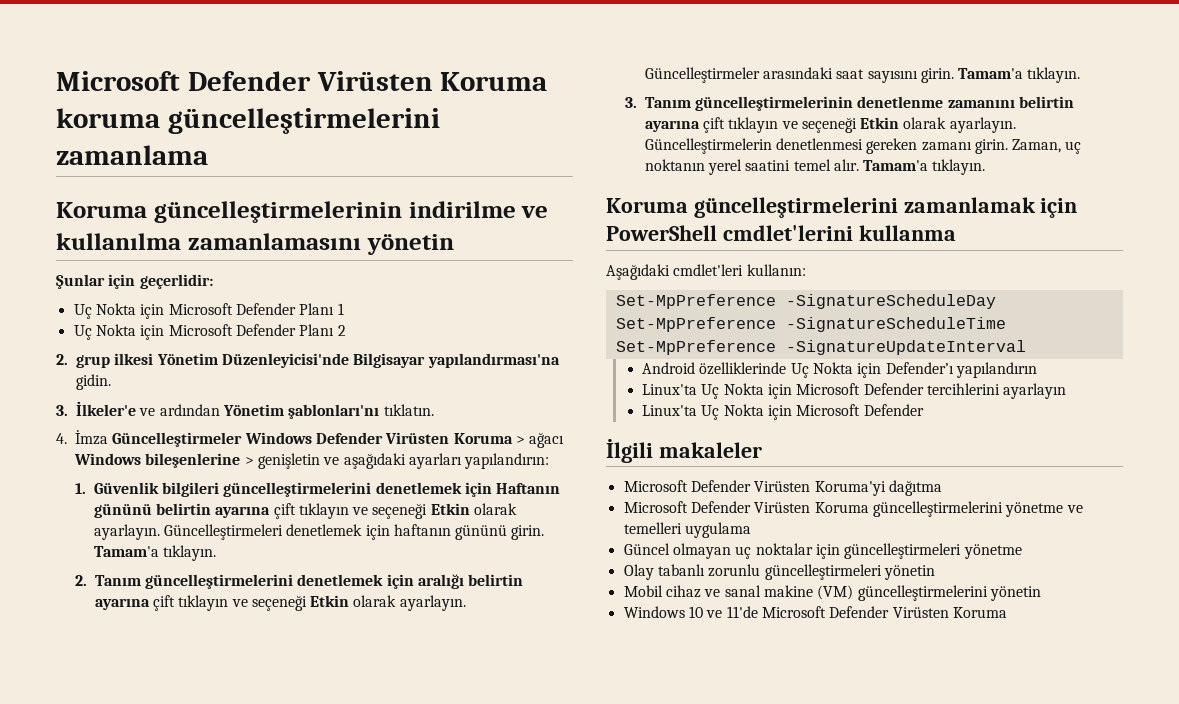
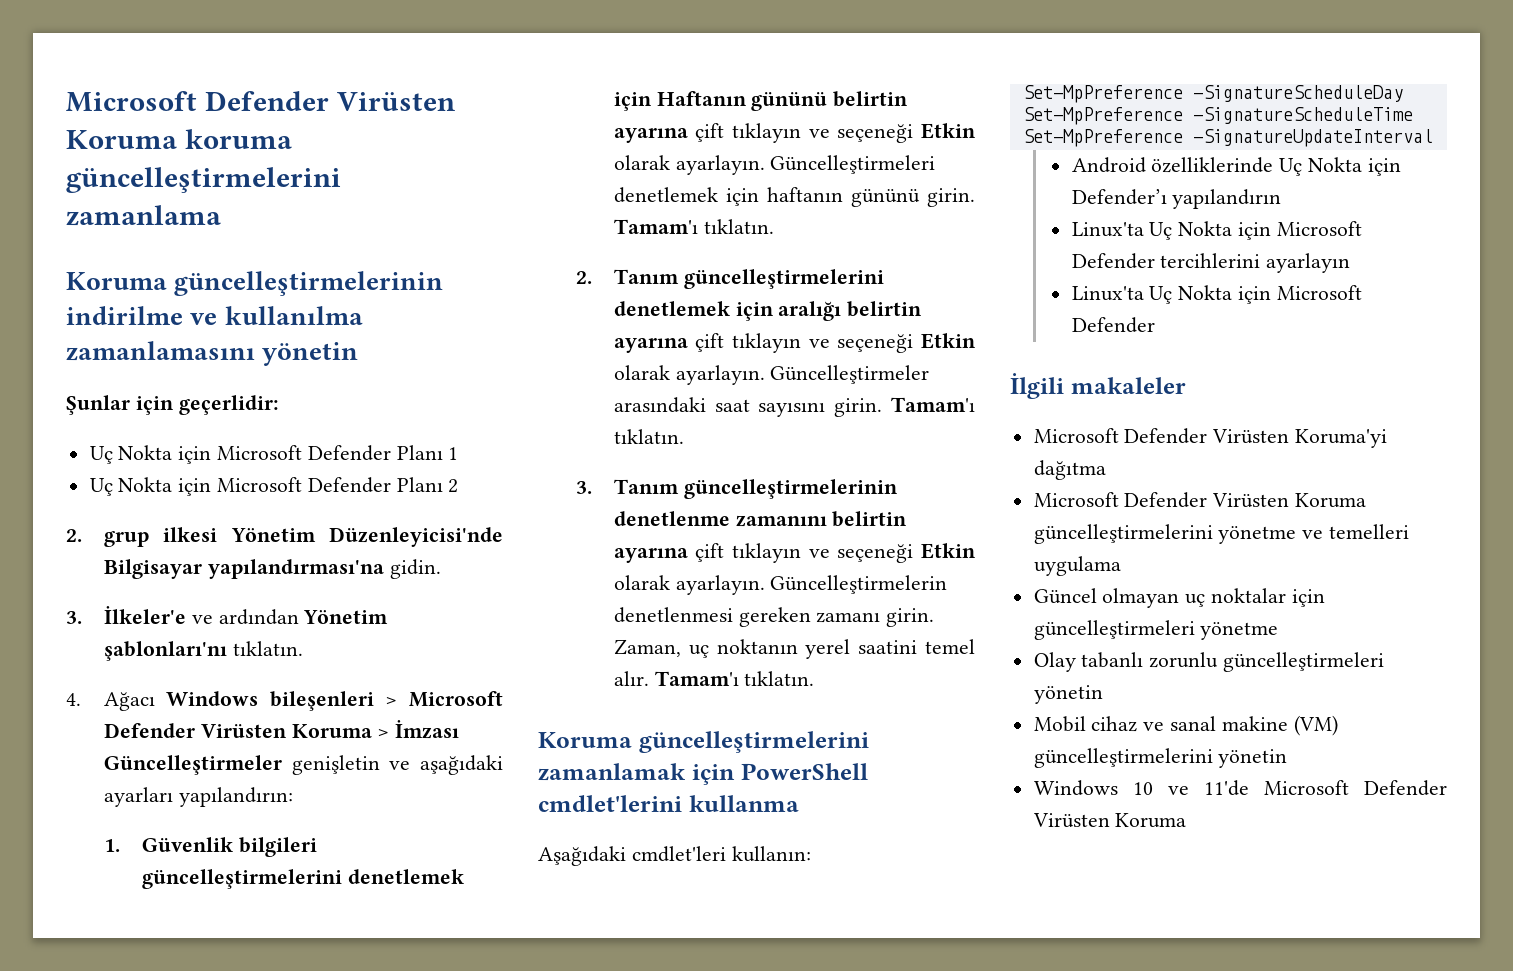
- 4. İmza Güncelleştirmeler Windows Defender Virüsten Koruma > ağacı Windows bileşenlerine > genişletin ve aşağıdaki ayarları yapılandırın:
+ 4. Ağacı Windows bileşenleri > Microsoft Defender Virüsten Koruma > İmzası Güncelleştirmeler genişletin ve aşağıdaki ayarları yapılandırın:
- Güncelleştirmeleri denetlemek için haftanın gününü girin. Tamam'a tıklayın.
+ Güncelleştirmeleri denetlemek için haftanın gününü girin. Tamam'ı tıklatın.
- Güncelleştirmeler arasındaki saat sayısını girin. Tamam'a tıklayın.
+ Güncelleştirmeler arasındaki saat sayısını girin. Tamam'ı tıklatın.
- Zaman, uç noktanın yerel saatini temel alır. Tamam'a tıklayın.
+ Zaman, uç noktanın yerel saatini temel alır. Tamam'ı tıklatın.

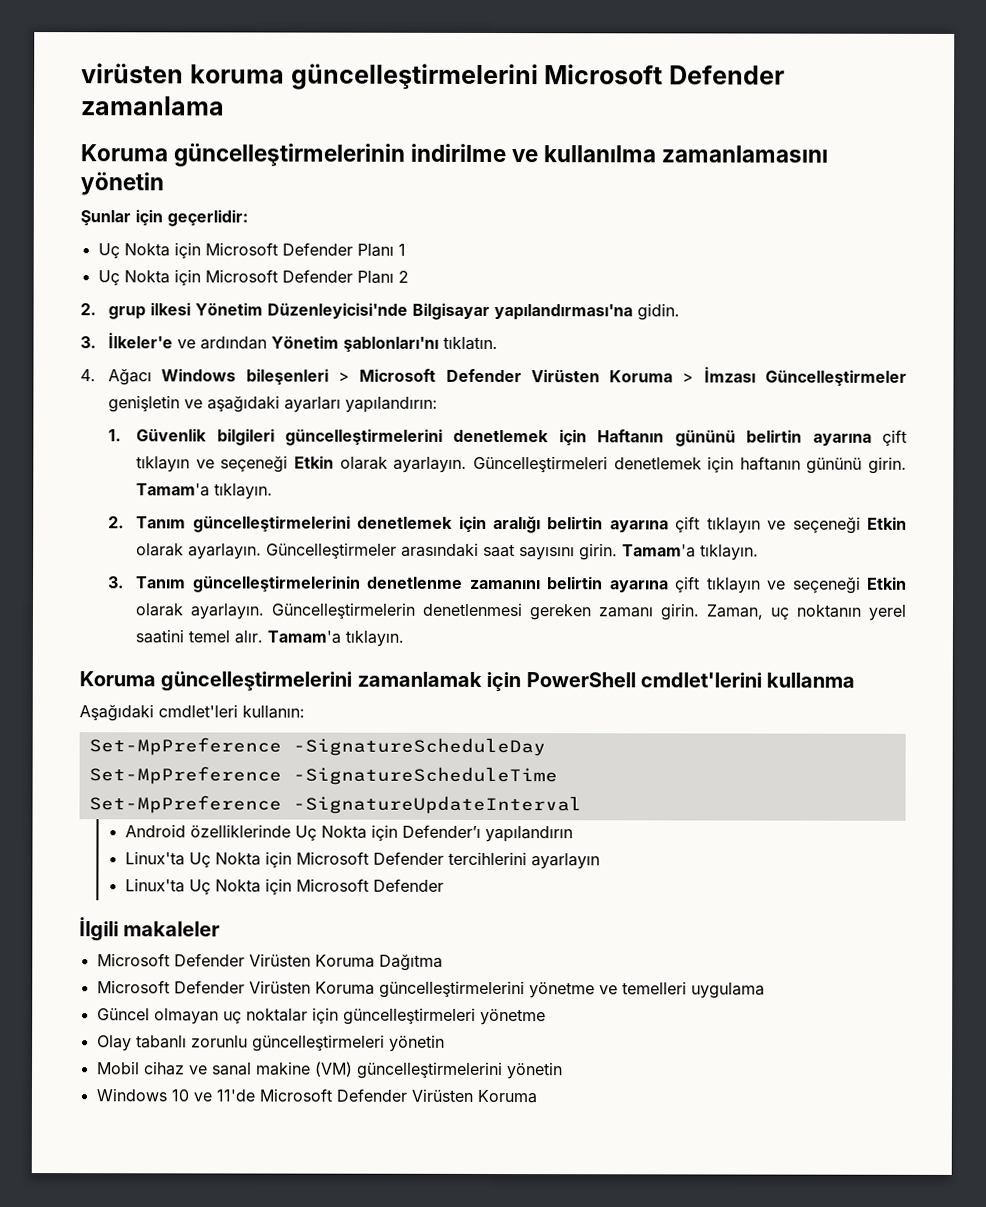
- Microsoft Defender Virüsten Koruma koruma güncelleştirmelerini zamanlama
+ virüsten koruma güncelleştirmelerini Microsoft Defender zamanlama
- Güncelleştirmeleri denetlemek için haftanın gününü girin. Tamam'ı tıklatın.
+ Güncelleştirmeleri denetlemek için haftanın gününü girin. Tamam'a tıklayın.
- Güncelleştirmeler arasındaki saat sayısını girin. Tamam'ı tıklatın.
+ Güncelleştirmeler arasındaki saat sayısını girin. Tamam'a tıklayın.
- Zaman, uç noktanın yerel saatini temel alır. Tamam'ı tıklatın.
+ Zaman, uç noktanın yerel saatini temel alır. Tamam'a tıklayın.
- Microsoft Defender Virüsten Koruma'yi dağıtma
+ Microsoft Defender Virüsten Koruma Dağıtma

